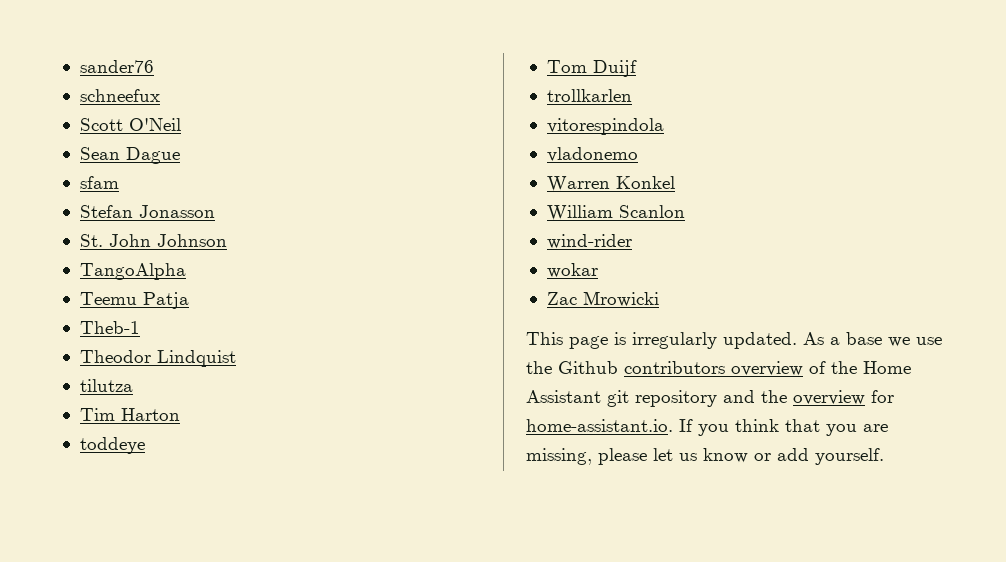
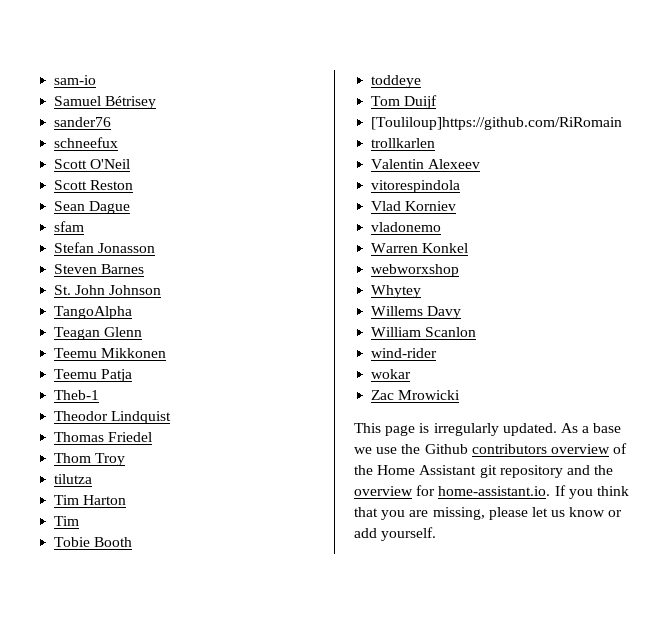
+ sam-io
+ Samuel Bétrisey
+ Scott Reston
+ Steven Barnes
+ Teagan Glenn
+ Teemu Mikkonen
+ Thomas Friedel
+ Thom Troy
  Tim Harton
+ Tim
+ Tobie Booth
+ [Touliloup]https://github.com/RiRomain
+ Valentin Alexeev
+ Vlad Korniev
+ webworxshop
+ Whytey
+ Willems Davy

